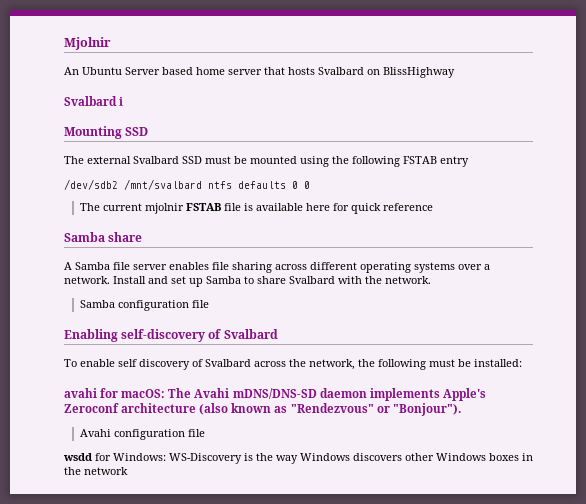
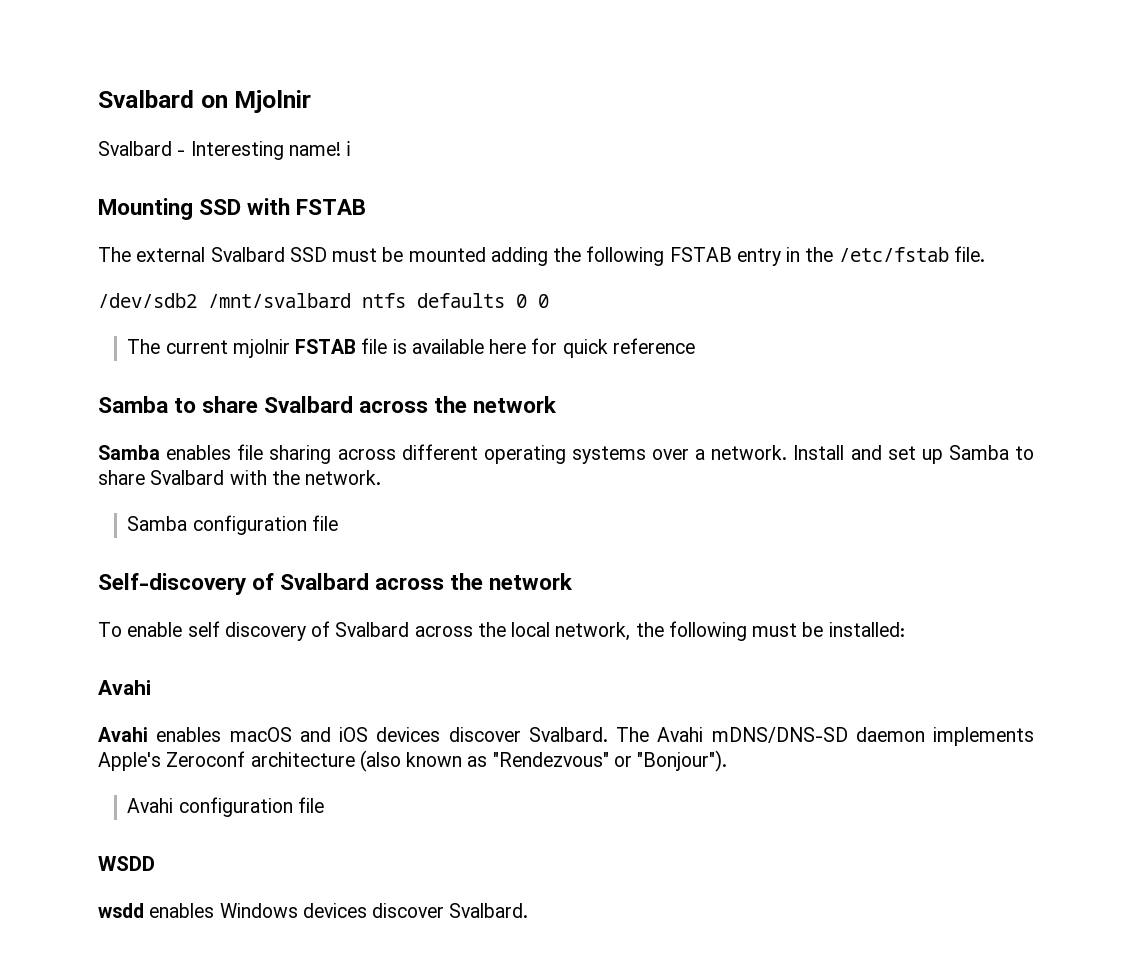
- Mjolnir
+ Svalbard on Mjolnir
- An Ubuntu Server based home server that hosts Svalbard on BlissHighway
- Svalbard ℹ
+ Svalbard - Interesting name! ℹ
- Mounting SSD
+ Mounting SSD with FSTAB
- The external Svalbard SSD must be mounted using the following FSTAB entry
+ The external Svalbard SSD must be mounted adding the following FSTAB entry in the /etc/fstab file.
- Samba share
- A Samba file server enables file sharing across different operating systems over a network.
+ Samba to share Svalbard across the network
+ Samba enables file sharing across different operating systems over a network.
- Enabling self-discovery of Svalbard
+ Self-discovery of Svalbard across the network
- To enable self discovery of Svalbard across the network, the following must be installed:
- avahi for macOS: The Avahi mDNS/DNS-SD daemon implements Apple's Zeroconf architecture (also known as "Rendezvous" or "Bonjour").
+ To enable self discovery of Svalbard across the local network, the following must be installed:
+ Avahi
+ Avahi enables macOS and iOS devices discover Svalbard. The Avahi mDNS/DNS-SD daemon implements Apple's Zeroconf architecture (also known as "Rendezvous" or "Bonjour").
+ WSDD
- wsdd for Windows: WS-Discovery is the way Windows discovers other Windows boxes in the network
+ wsdd enables Windows devices discover Svalbard.

